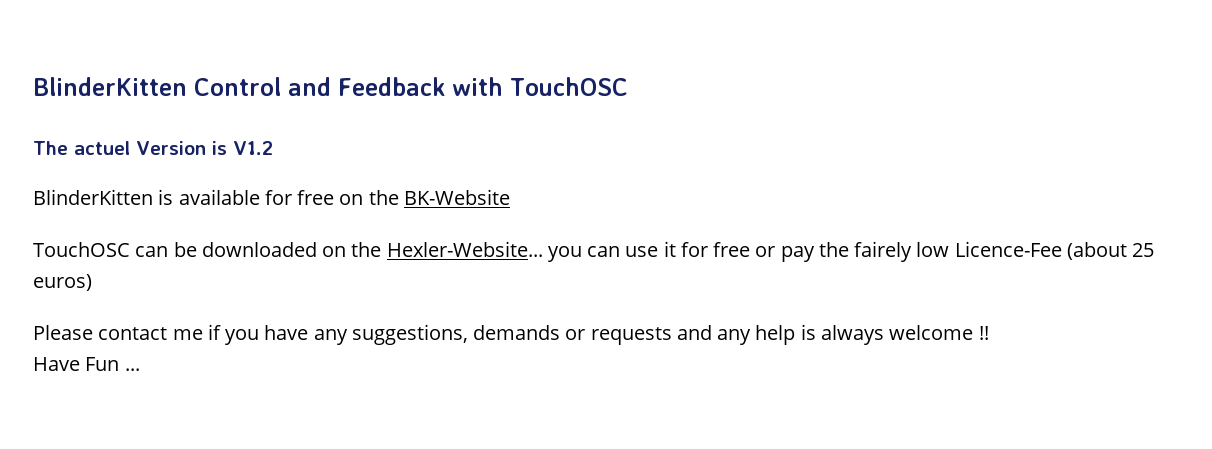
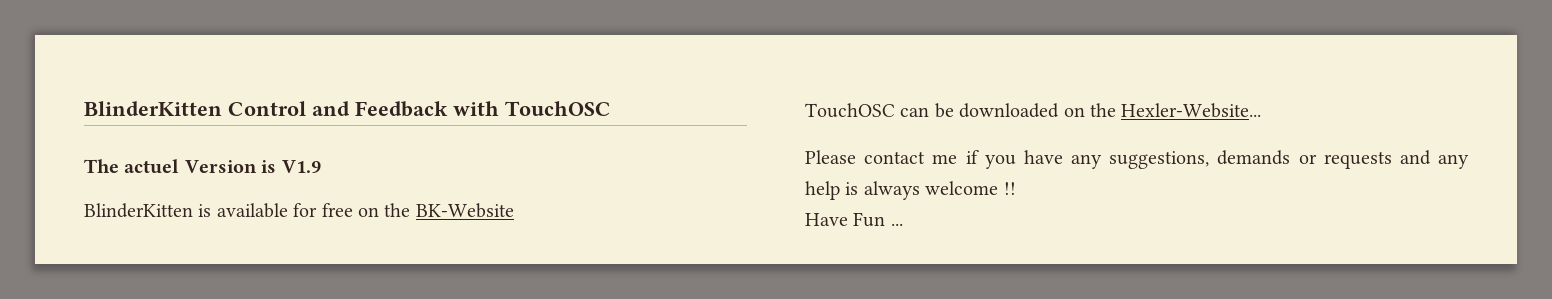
- The actuel Version is V1.2
+ The actuel Version is V1.9
- TouchOSC can be downloaded on the Hexler-Website... you can use it for free or pay the fairely low Licence-Fee (about 25 euros)
+ TouchOSC can be downloaded on the Hexler-Website...

